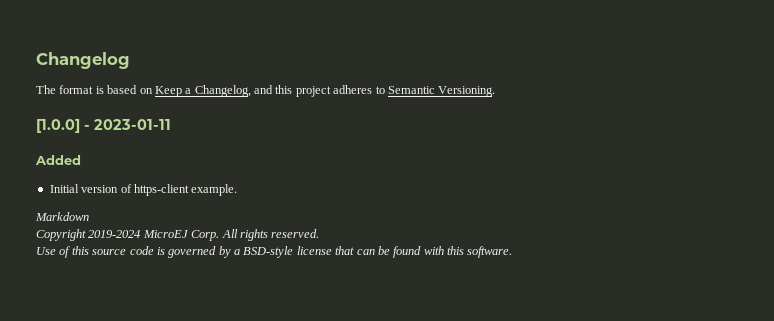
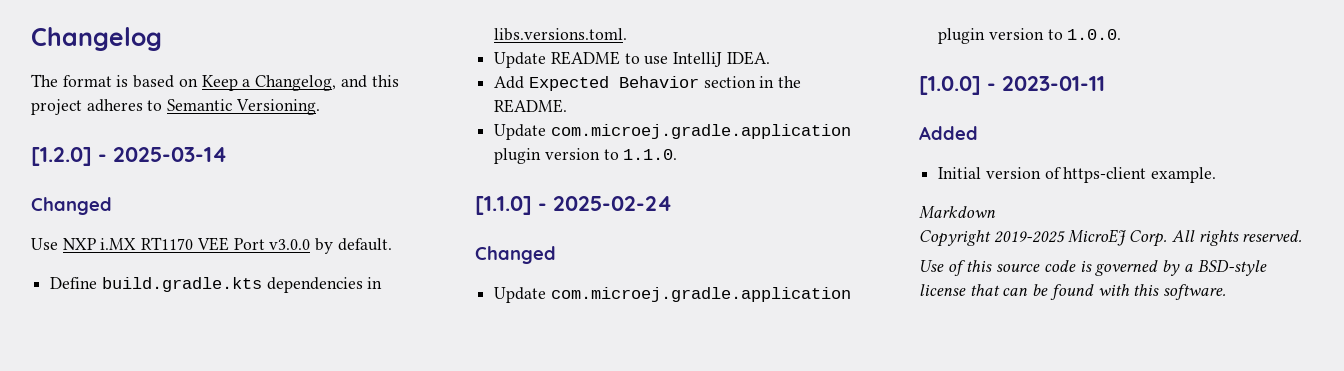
+ [1.2.0] - 2025-03-14
+ Changed
+ Use NXP i.MX RT1170 VEE Port v3.0.0 by default.
+ Define build.gradle.kts dependencies in libs.versions.toml.
+ Update README to use IntelliJ IDEA.
+ Add Expected Behavior section in the README.
+ Update com.microej.gradle.application plugin version to 1.1.0.
+ [1.1.0] - 2025-02-24
+ Changed
+ Update com.microej.gradle.application plugin version to 1.0.0.
- Copyright 2019-2024 MicroEJ Corp.
+ Copyright 2019-2025 MicroEJ Corp.

